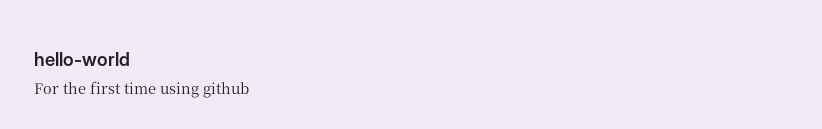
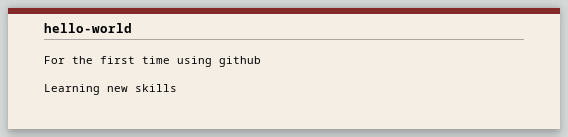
+ Learning new skills

